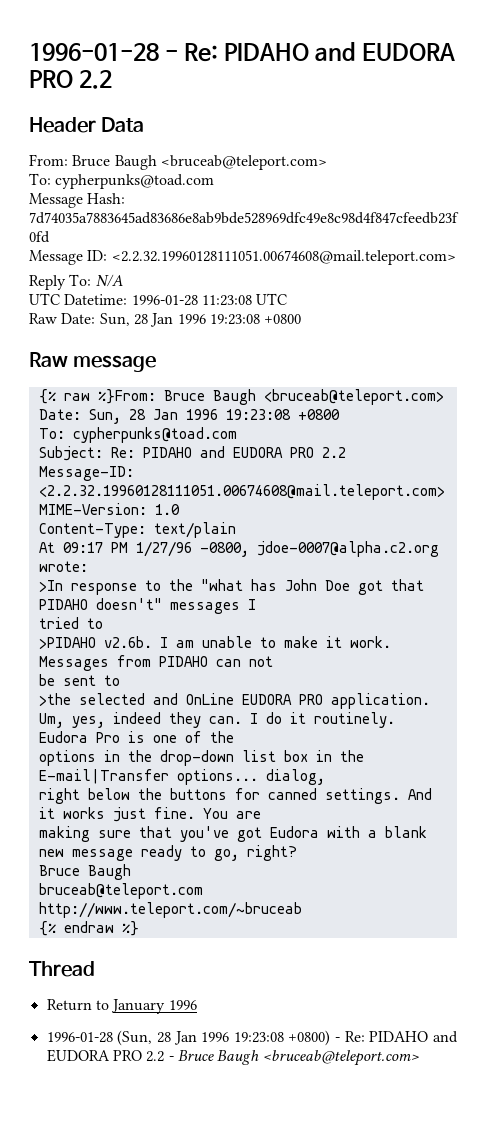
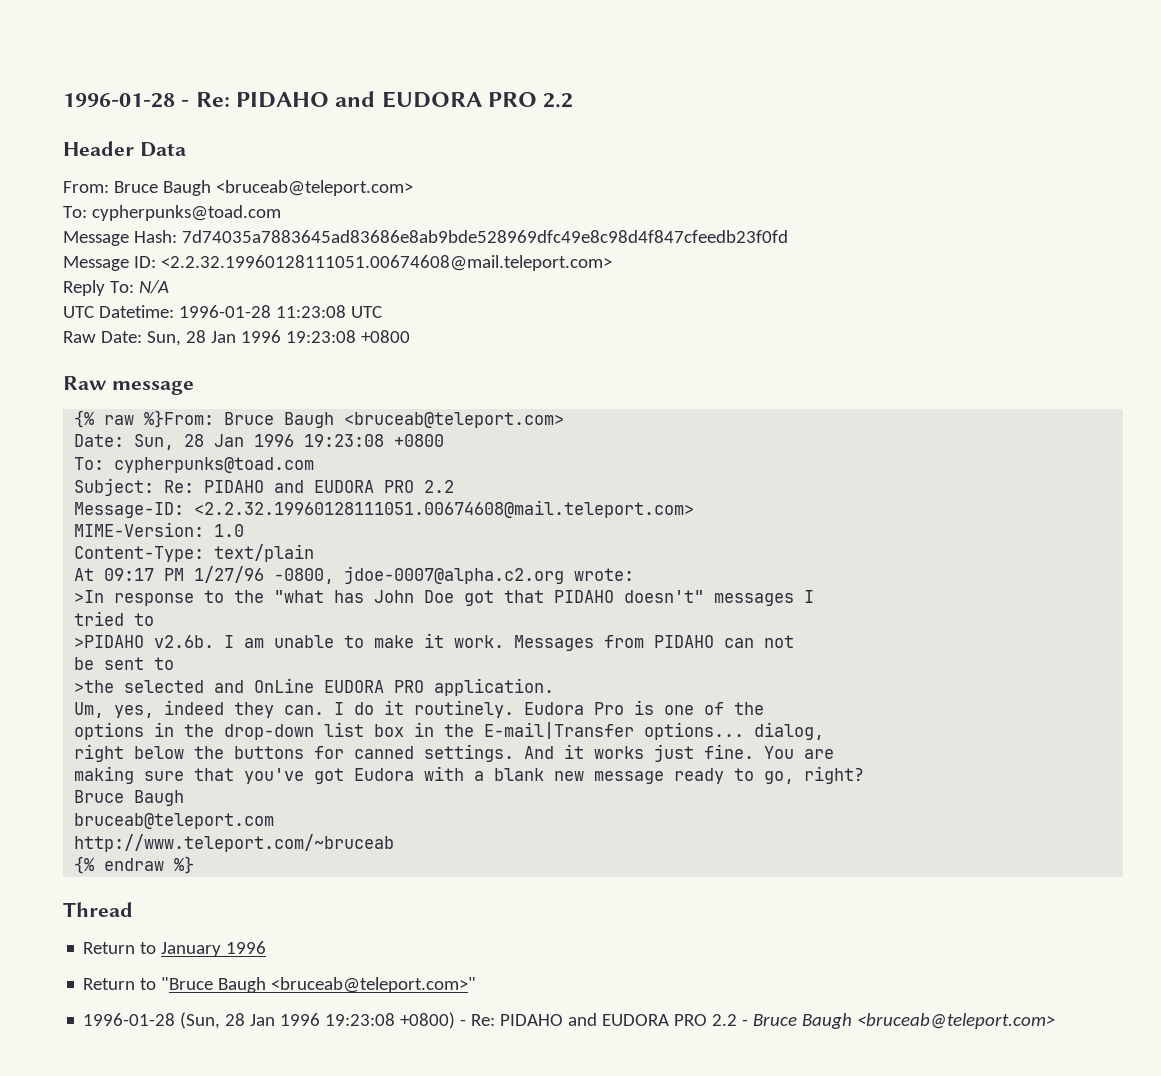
+ Return to "Bruce Baugh <bruceab@teleport.com>"

